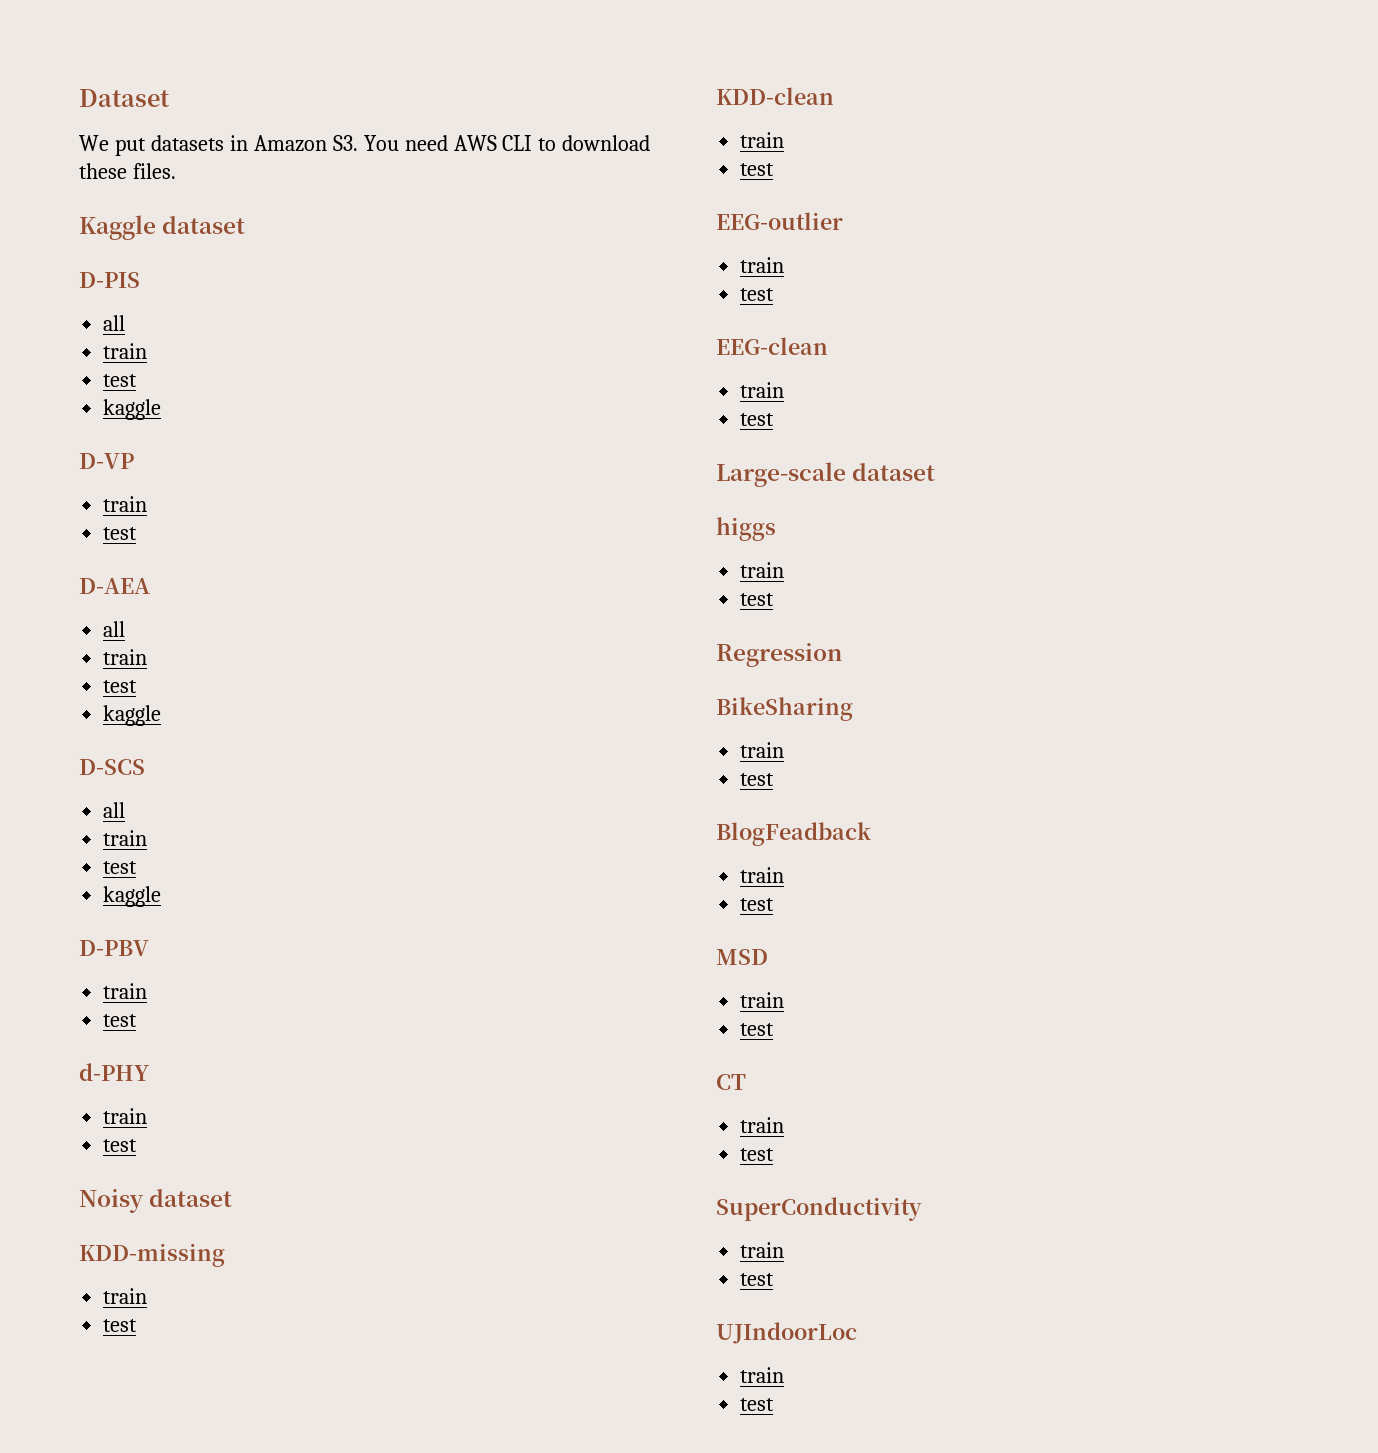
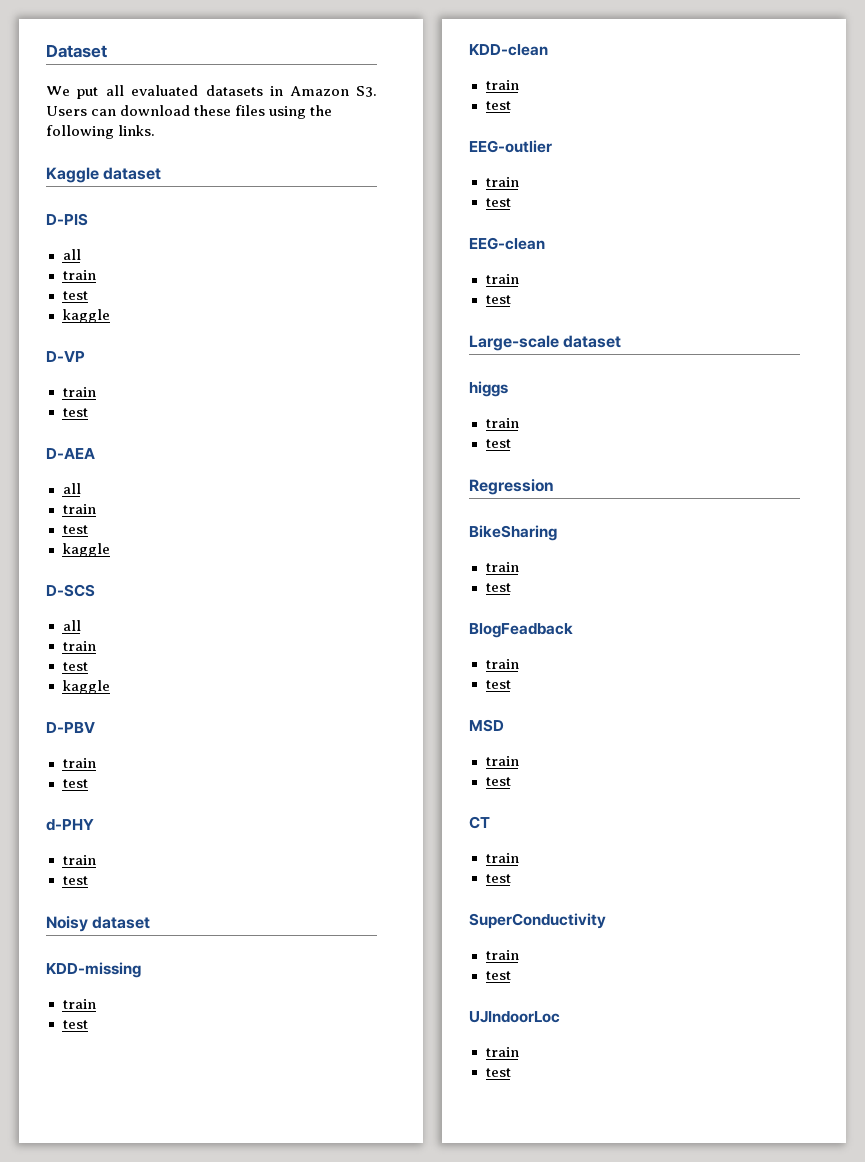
- We put datasets in Amazon S3. You need AWS CLI to download these files.
+ We put all evaluated datasets in Amazon S3. Users can download these files using the following links.

